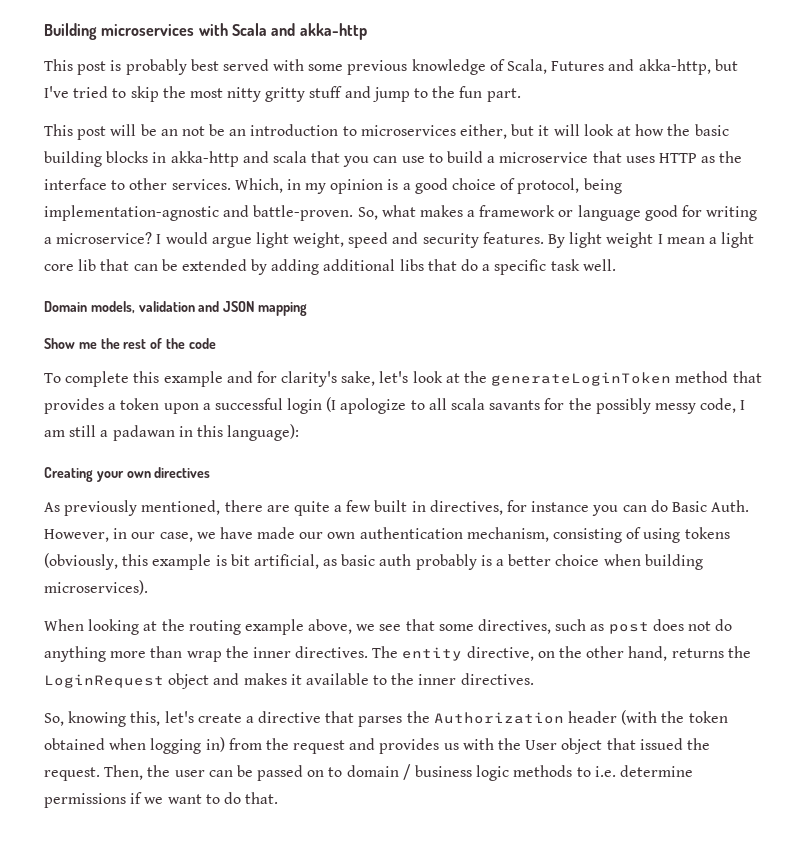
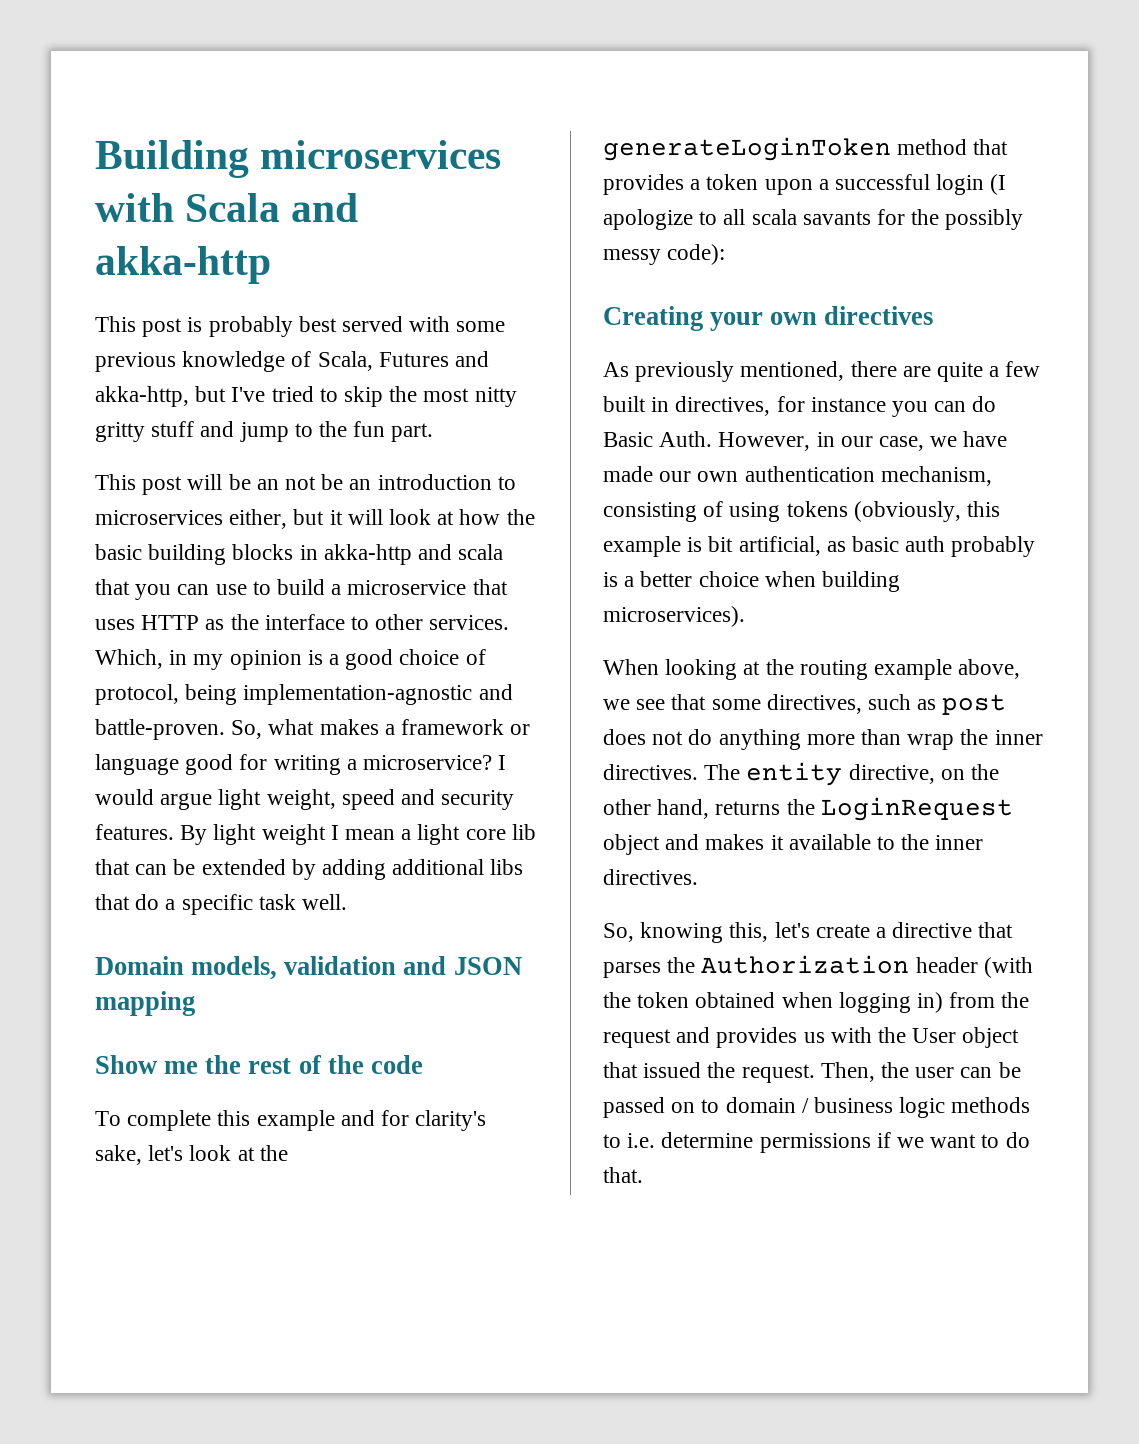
- To complete this example and for clarity's sake, let's look at the generateLoginToken method that provides a token upon a successful login (I apologize to all scala savants for the possibly messy code, I am still a padawan in this language):
+ To complete this example and for clarity's sake, let's look at the generateLoginToken method that provides a token upon a successful login (I apologize to all scala savants for the possibly messy code):

